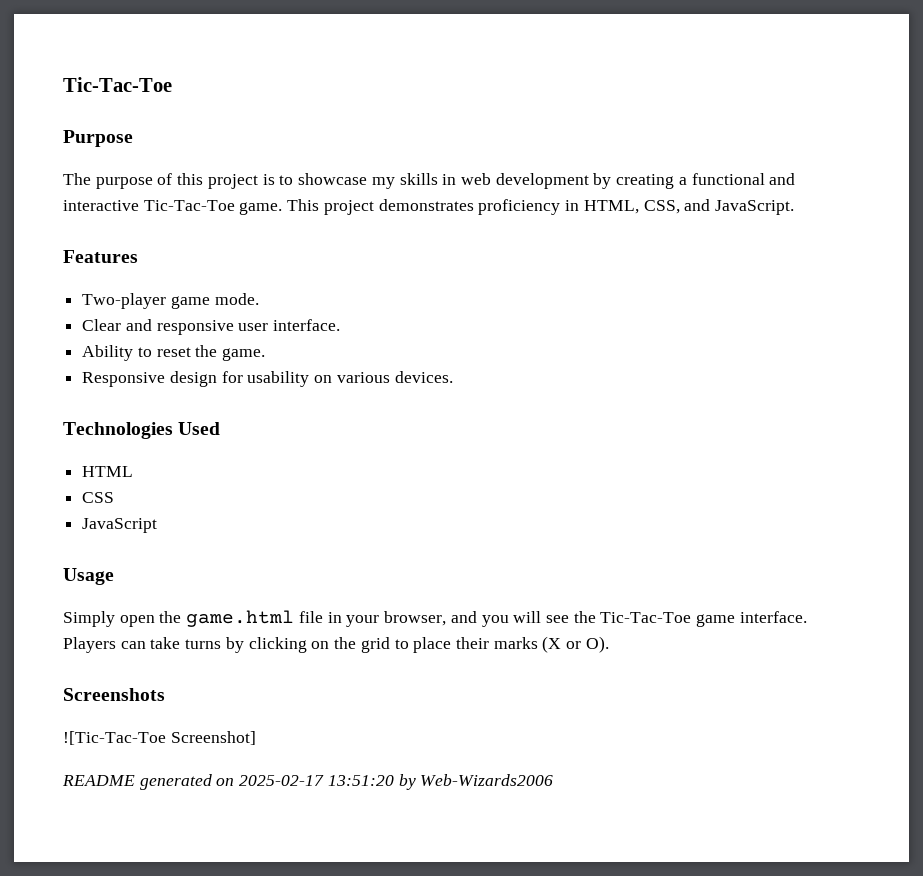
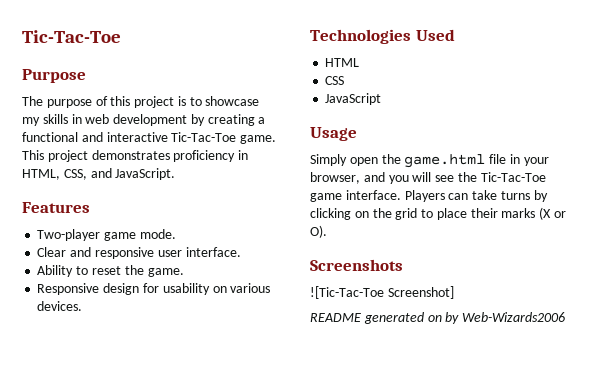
- README generated on 2025-02-17 13:51:20 by Web-Wizards2006
+ README generated on by Web-Wizards2006

